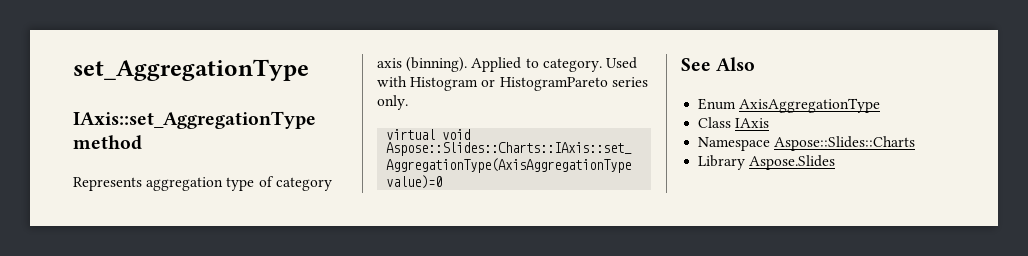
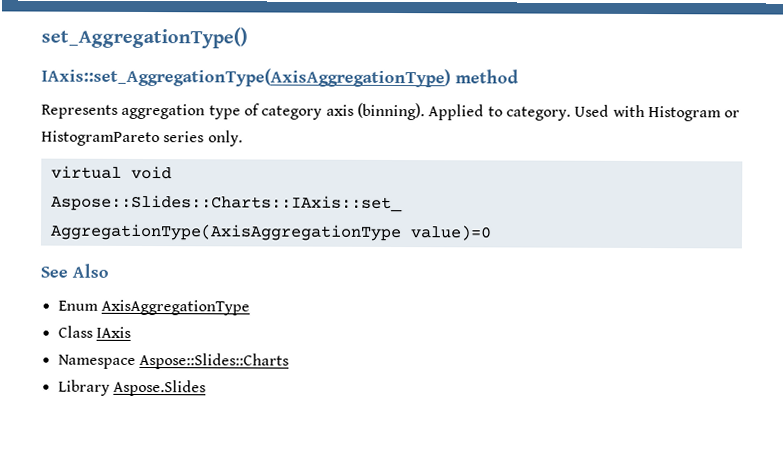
- set_AggregationType
- IAxis::set_AggregationType method
+ set_AggregationType()
+ IAxis::set_AggregationType(AxisAggregationType) method

